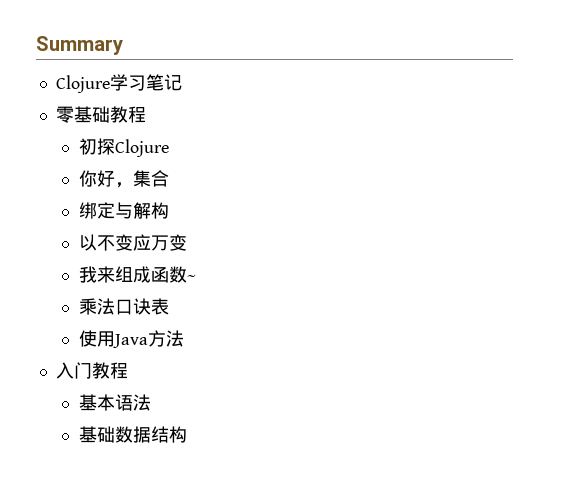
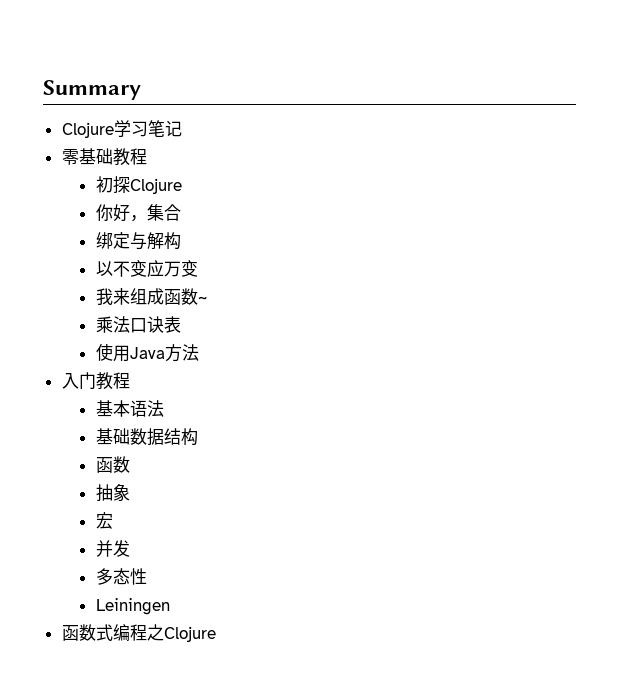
  基础数据结构
+ 函数
+ 抽象
+ 宏
+ 并发
+ 多态性
+ Leiningen
+ 函数式编程之Clojure

